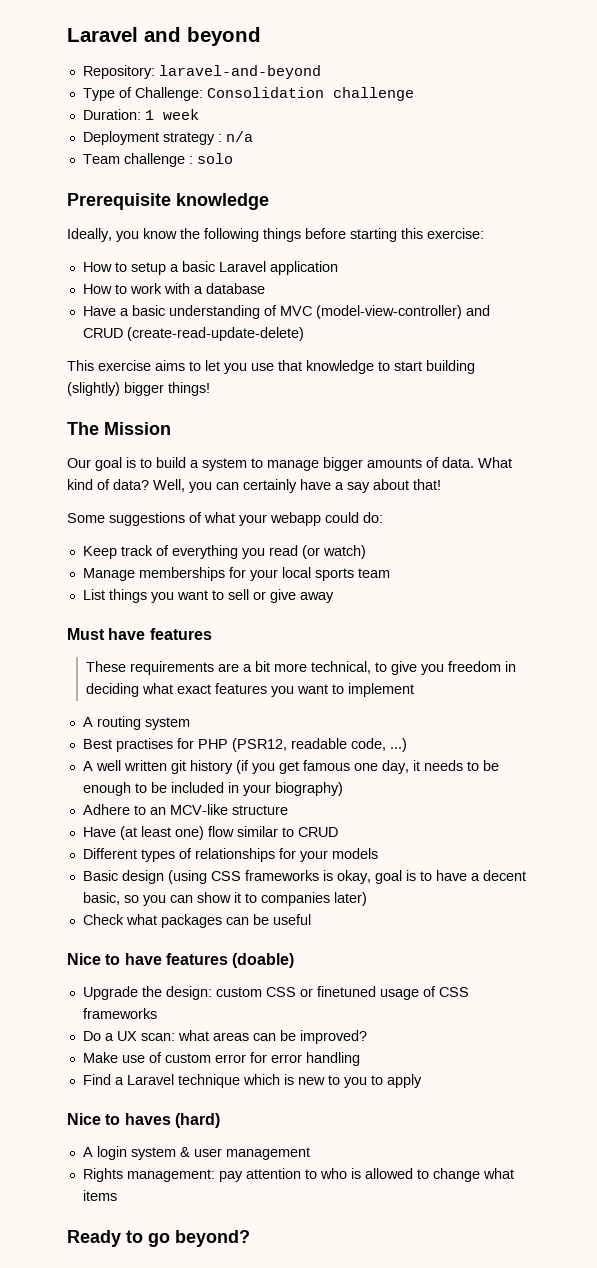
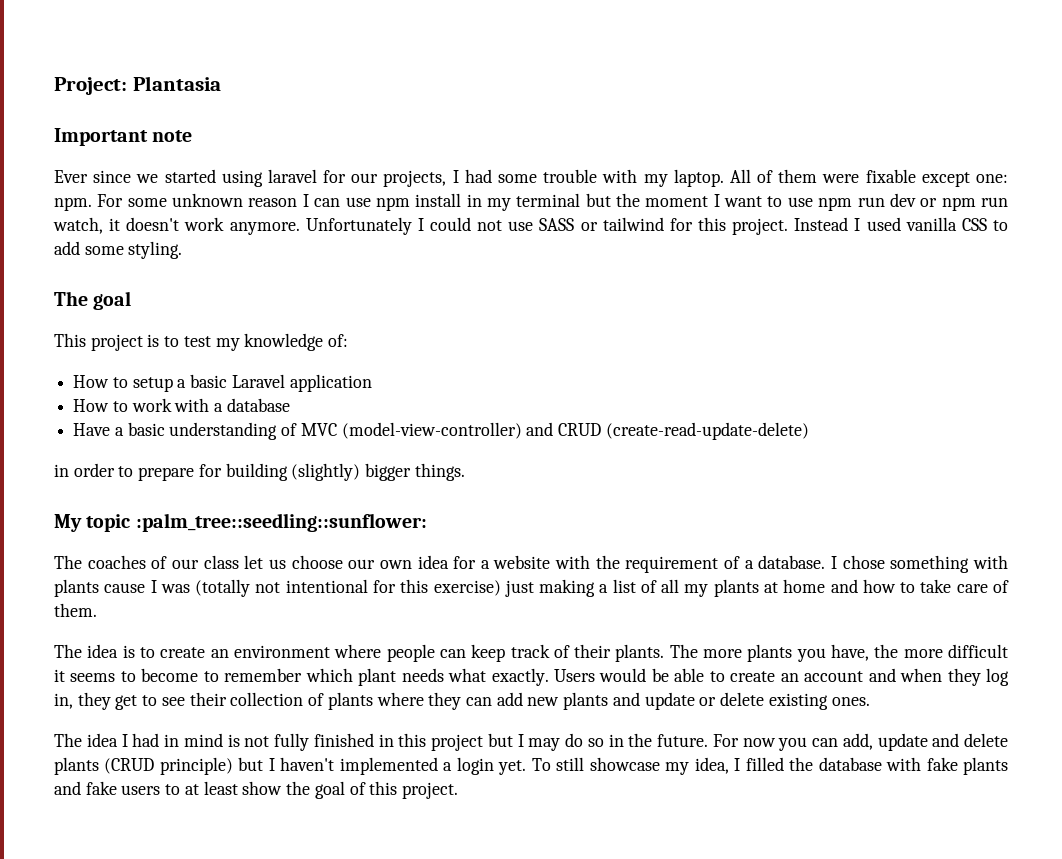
- Laravel and beyond
- Repository: laravel-and-beyond
- Type of Challenge: Consolidation challenge
- Duration: 1 week
- Deployment strategy : n/a
- Team challenge : solo
- Prerequisite knowledge
- Ideally, you know the following things before starting this exercise:
+ Project: Plantasia
+ Important note
+ Ever since we started using laravel for our projects, I had some trouble with my laptop. All of them were fixable except one: npm. For some unknown reason I can use npm install in my terminal but the moment I want to use npm run dev or npm run watch, it doesn't work anymore. Unfortunately I could not use SASS or tailwind for this project. Instead I used vanilla CSS to add some styling.
+ The goal
+ This project is to test my knowledge of:
- This exercise aims to let you use that knowledge to start building (slightly) bigger things!
- The Mission
- Our goal is to build a system to manage bigger amounts of data. What kind of data? Well, you can certainly have a say about that!
- Some suggestions of what your webapp could do:
- Keep track of everything you read (or watch)
- Manage memberships for your local sports team
- List things you want to sell or give away
- Must have features
- These requirements are a bit more technical, to give you freedom in deciding what exact features you want to implement
- A routing system
- Best practises for PHP (PSR12, readable code, ...)
- A well written git history (if you get famous one day, it needs to be enough to be included in your biography)
- Adhere to an MCV-like structure
- Have (at least one) flow similar to CRUD
- Different types of relationships for your models
- Basic design (using CSS frameworks is okay, goal is to have a decent basic, so you can show it to companies later)
- Check what packages can be useful
- Nice to have features (doable)
- Upgrade the design: custom CSS or finetuned usage of CSS frameworks
- Do a UX scan: what areas can be improved?
- Make use of custom error for error handling
- Find a Laravel technique which is new to you to apply
- Nice to haves (hard)
- A login system & user management
- Rights management: pay attention to who is allowed to change what items
- Ready to go beyond?
+ in order to prepare for building (slightly) bigger things.
+ My topic :palm_tree::seedling::sunflower:
+ The coaches of our class let us choose our own idea for a website with the requirement of a database. I chose something with plants cause I was (totally not intentional for this exercise) just making a list of all my plants at home and how to take care of them.
+ The idea is to create an environment where people can keep track of their plants. The more plants you have, the more difficult it seems to become to remember which plant needs what exactly. Users would be able to create an account and when they log in, they get to see their collection of plants where they can add new plants and update or delete existing ones.
+ The idea I had in mind is not fully finished in this project but I may do so in the future. For now you can add, update and delete plants (CRUD principle) but I haven't implemented a login yet. To still showcase my idea, I filled the database with fake plants and fake users to at least show the goal of this project.

